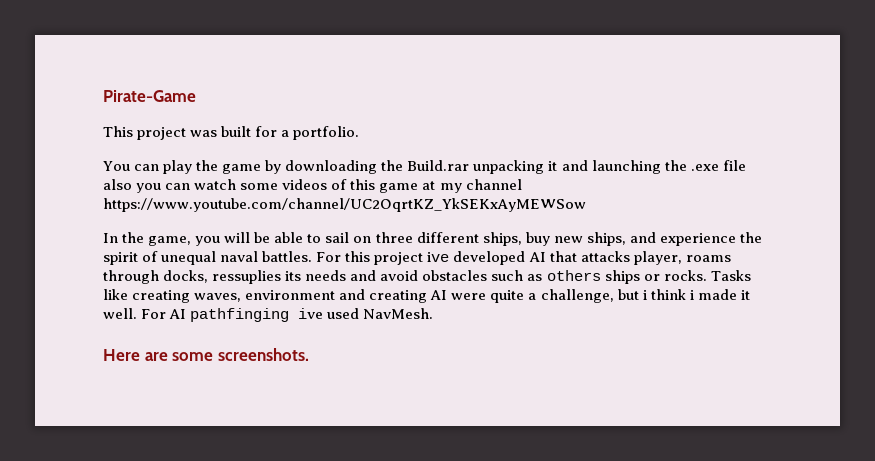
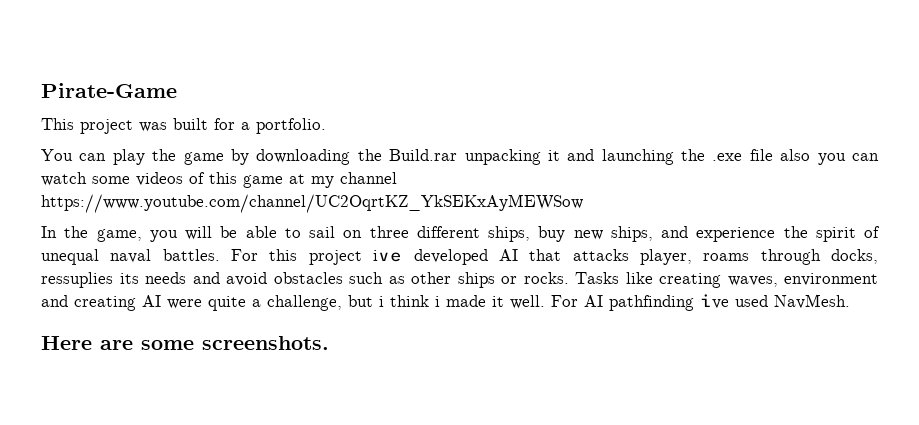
- For this project ive developed AI that attacks player, roams through docks, ressuplies its needs and avoid obstacles such as others ships or rocks.
+ For this project ive developed AI that attacks player, roams through docks, ressuplies its needs and avoid obstacles such as other ships or rocks.
- For AI pathfinging ive used NavMesh.
+ For AI pathfinding ive used NavMesh.

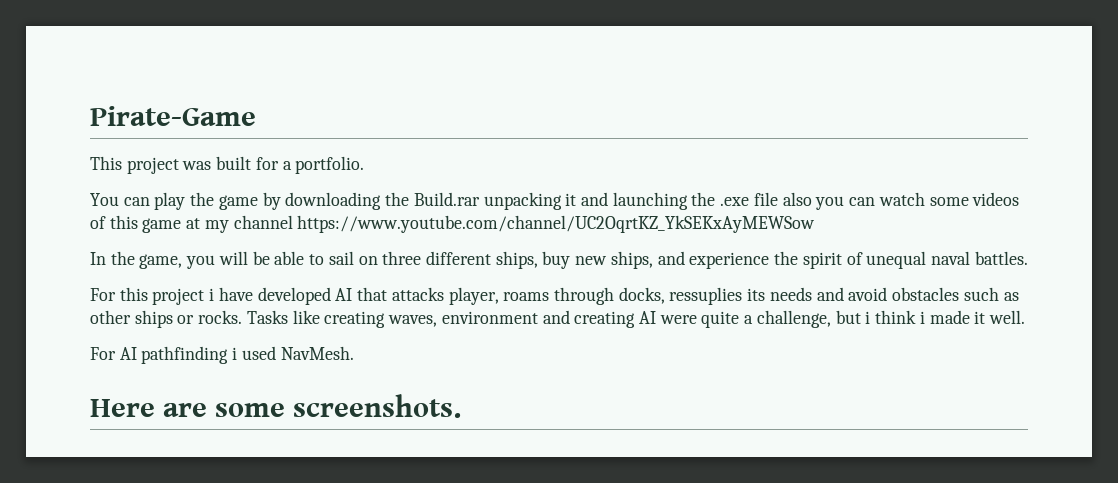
- In the game, you will be able to sail on three different ships, buy new ships, and experience the spirit of unequal naval battles. For this project ive developed AI that attacks player, roams through docks, ressuplies its needs and avoid obstacles such as other ships or rocks.
+ In the game, you will be able to sail on three different ships, buy new ships, and experience the spirit of unequal naval battles.
+ For this project i have developed AI that attacks player, roams through docks, ressuplies its needs and avoid obstacles such as other ships or rocks.
- Tasks like creating waves, environment and creating AI were quite a challenge, but i think i made it well. For AI pathfinding ive used NavMesh.
+ Tasks like creating waves, environment and creating AI were quite a challenge, but i think i made it well.
+ For AI pathfinding i used NavMesh.

